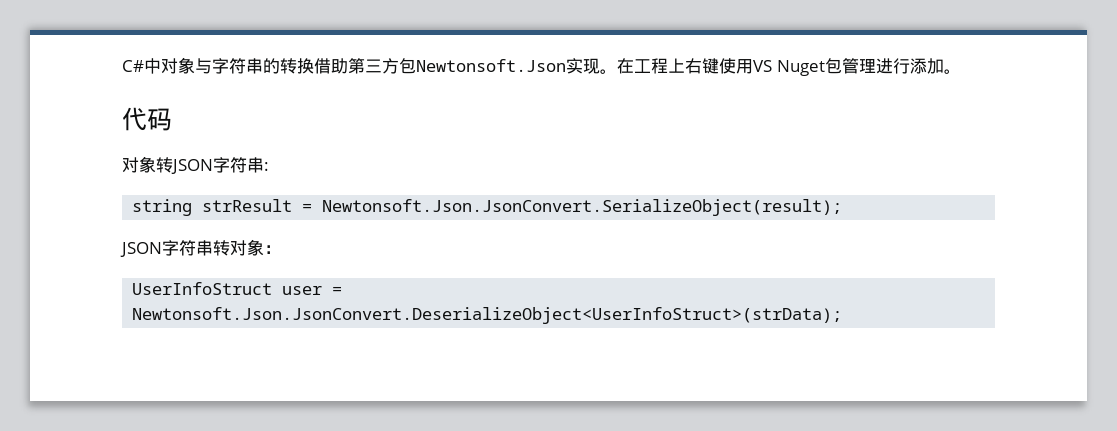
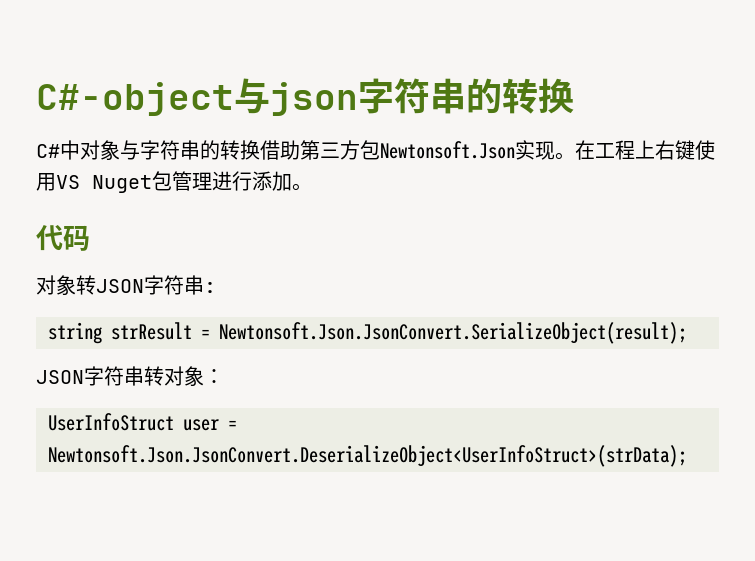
+ C#-object与json字符串的转换

